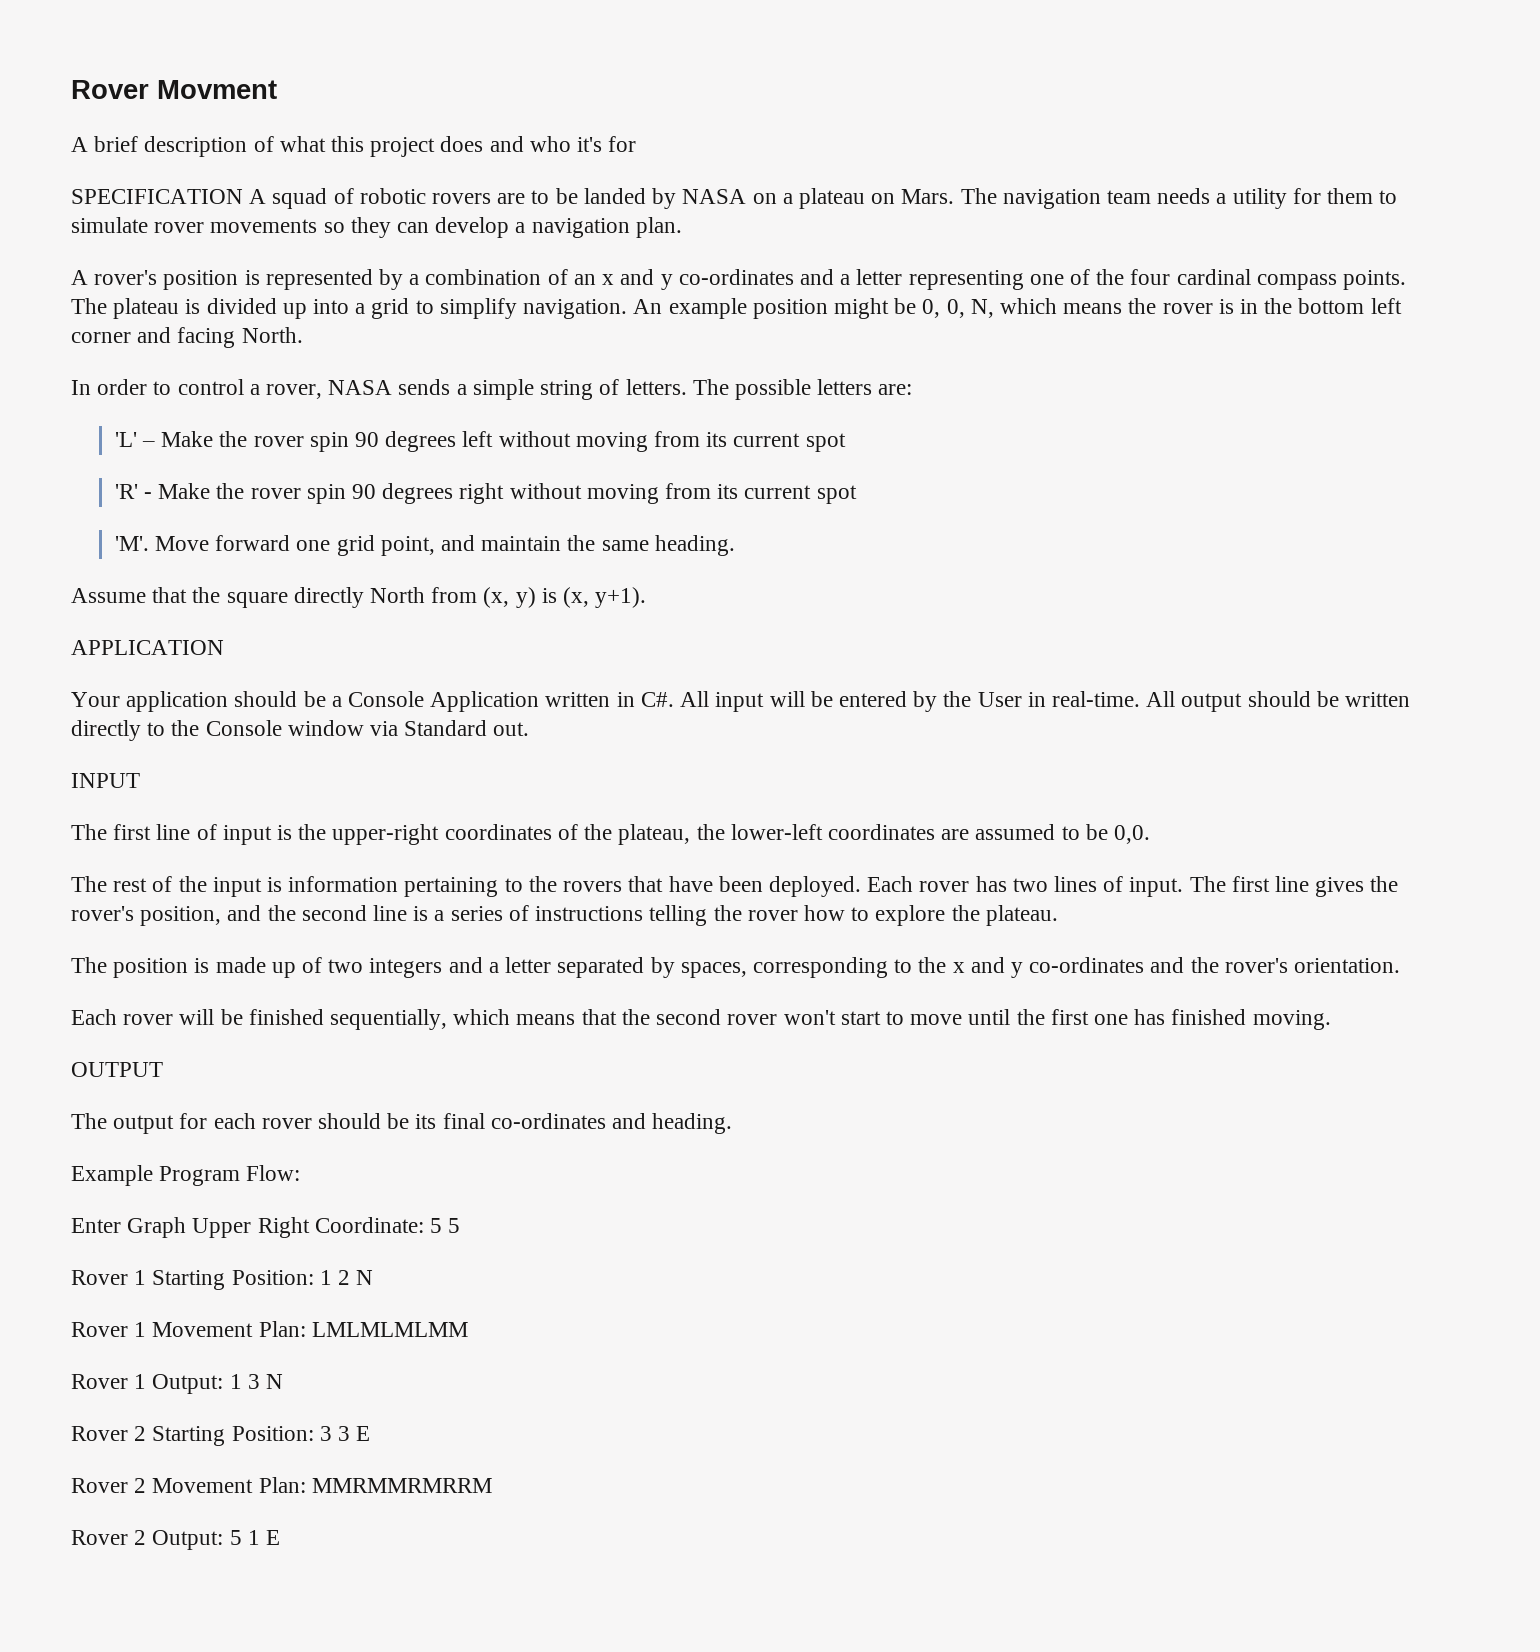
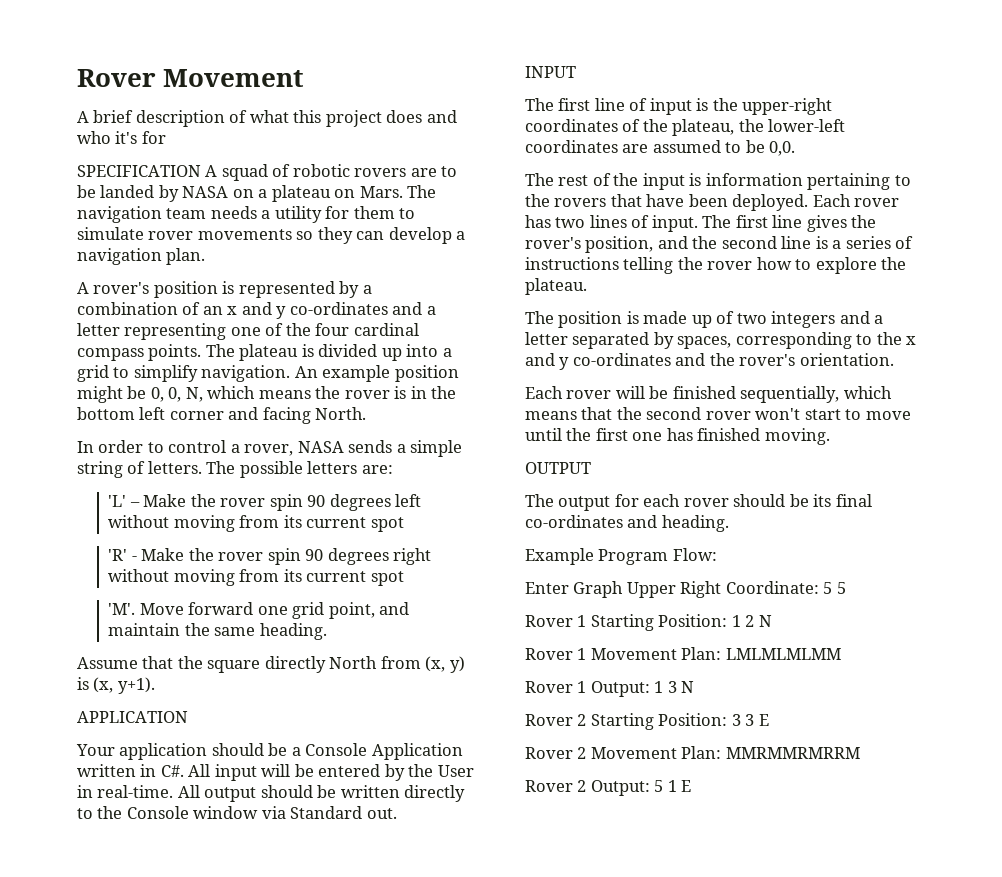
- Rover Movment
+ Rover Movement

